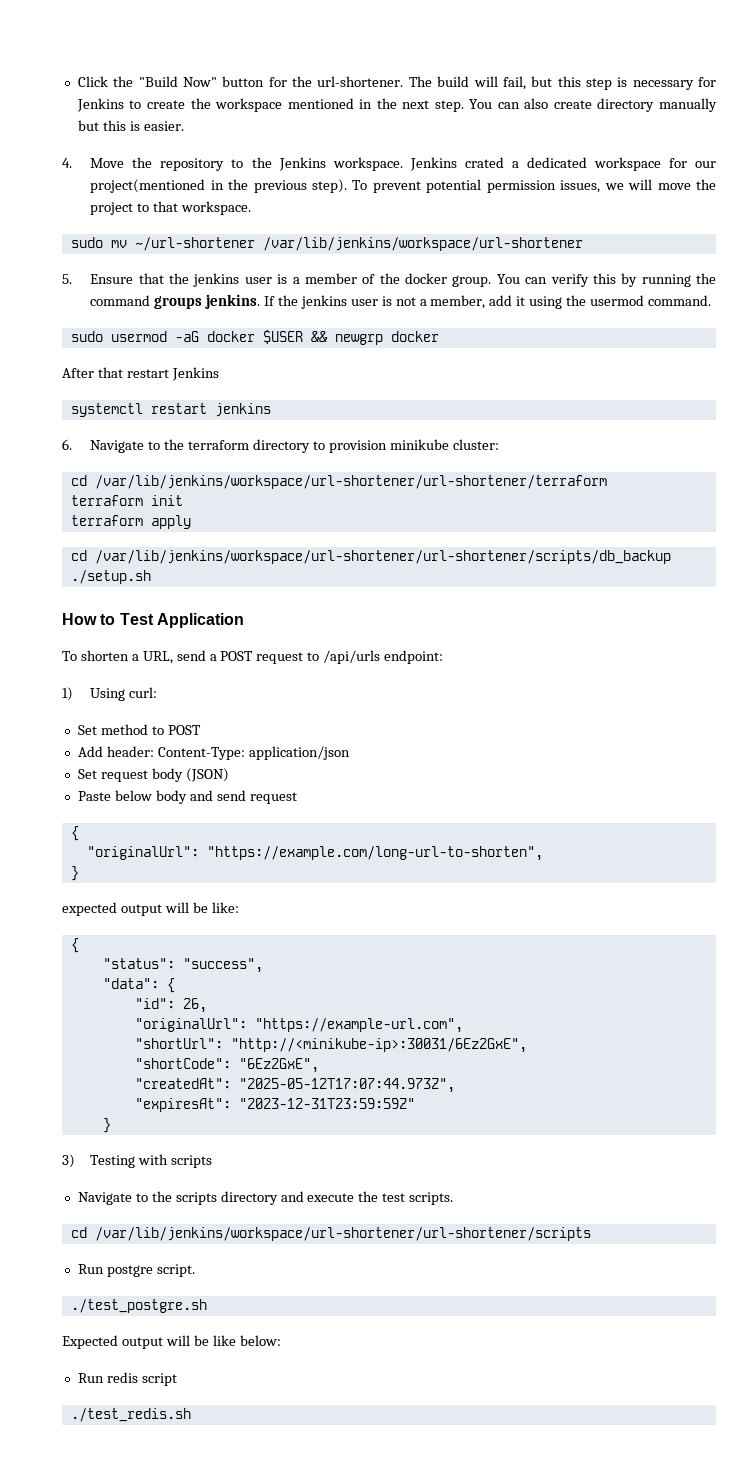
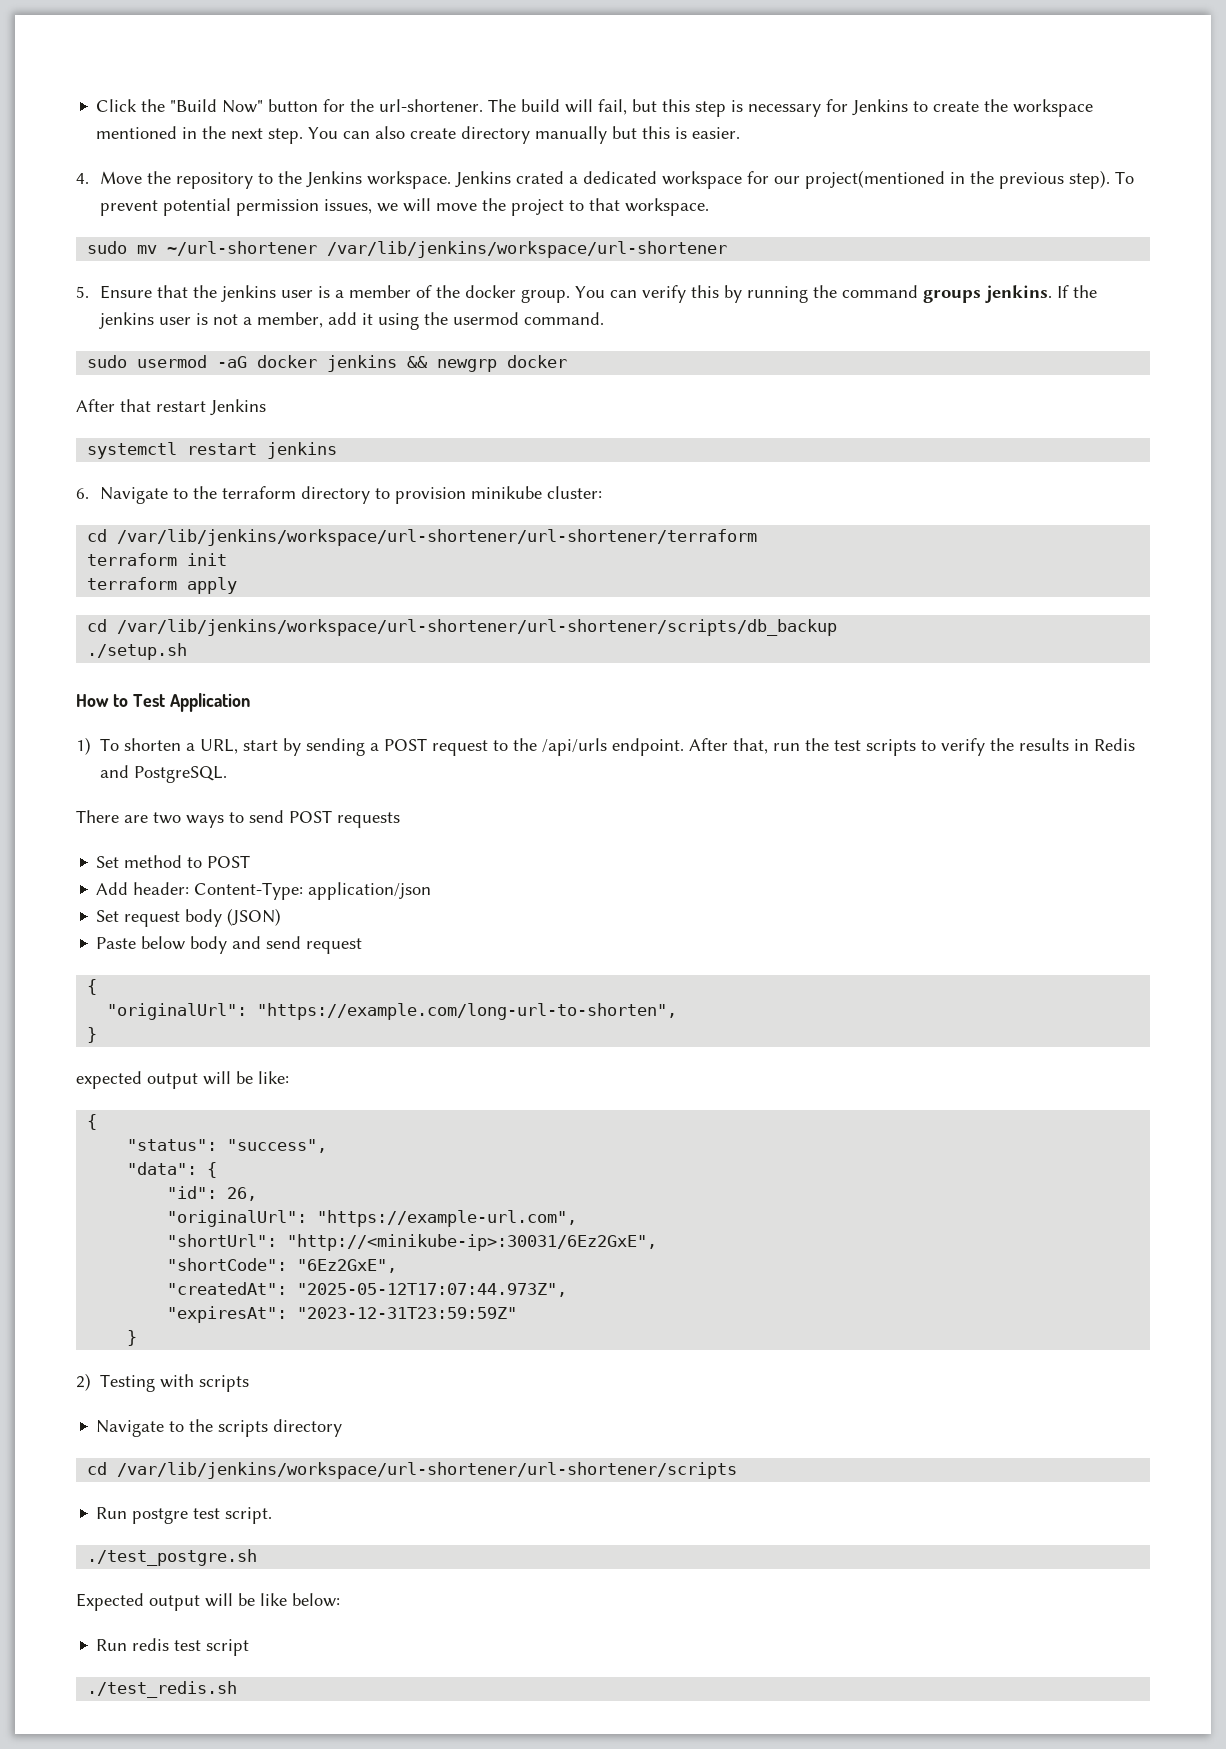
- sudo usermod -aG docker $USER && newgrp docker
+ sudo usermod -aG docker jenkins && newgrp docker
- To shorten a URL, send a POST request to /api/urls endpoint:
- 1) Using curl:
+ 1) To shorten a URL, start by sending a POST request to the /api/urls endpoint. After that, run the test scripts to verify the results in Redis and PostgreSQL.
+ There are two ways to send POST requests
- 3) Testing with scripts
+ 2) Testing with scripts
- Navigate to the scripts directory and execute the test scripts.
+ Navigate to the scripts directory
- Run postgre script.
+ Run postgre test script.
- Run redis script
+ Run redis test script

